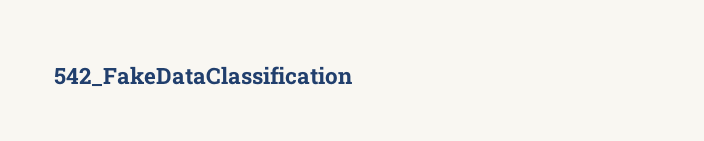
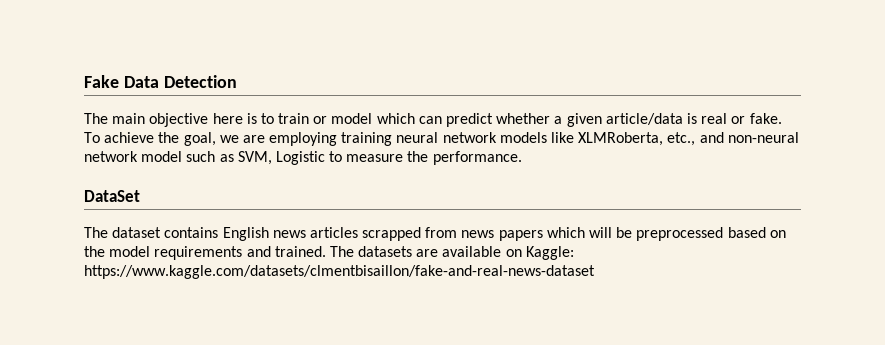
- 542_FakeDataClassification
+ Fake Data Detection
+ The main objective here is to train or model which can predict whether a given article/data is real or fake. To achieve the goal, we are employing training neural network models like XLMRoberta, etc., and non-neural network model such as SVM, Logistic to measure the performance.
+ DataSet
+ The dataset contains English news articles scrapped from news papers which will be preprocessed based on the model requirements and trained. The datasets are available on Kaggle: https://www.kaggle.com/datasets/clmentbisaillon/fake-and-real-news-dataset

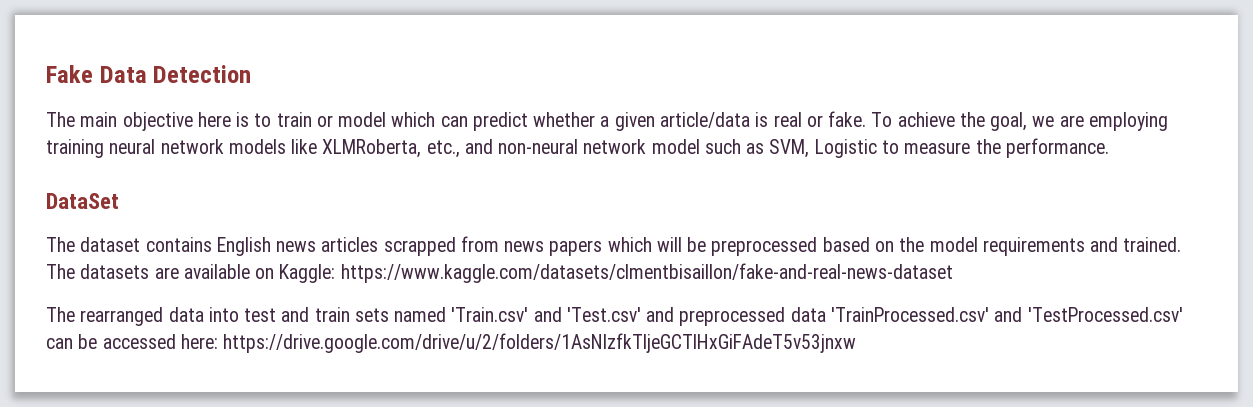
+ The rearranged data into test and train sets named 'Train.csv' and 'Test.csv' and preprocessed data 'TrainProcessed.csv' and 'TestProcessed.csv' can be accessed here: https://drive.google.com/drive/u/2/folders/1AsNlzfkTljeGCTlHxGiFAdeT5v53jnxw

